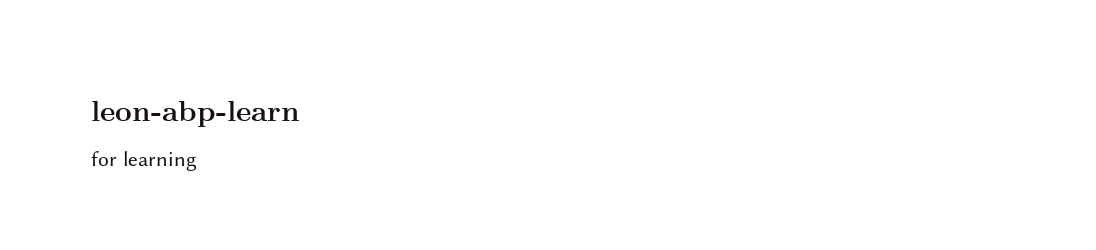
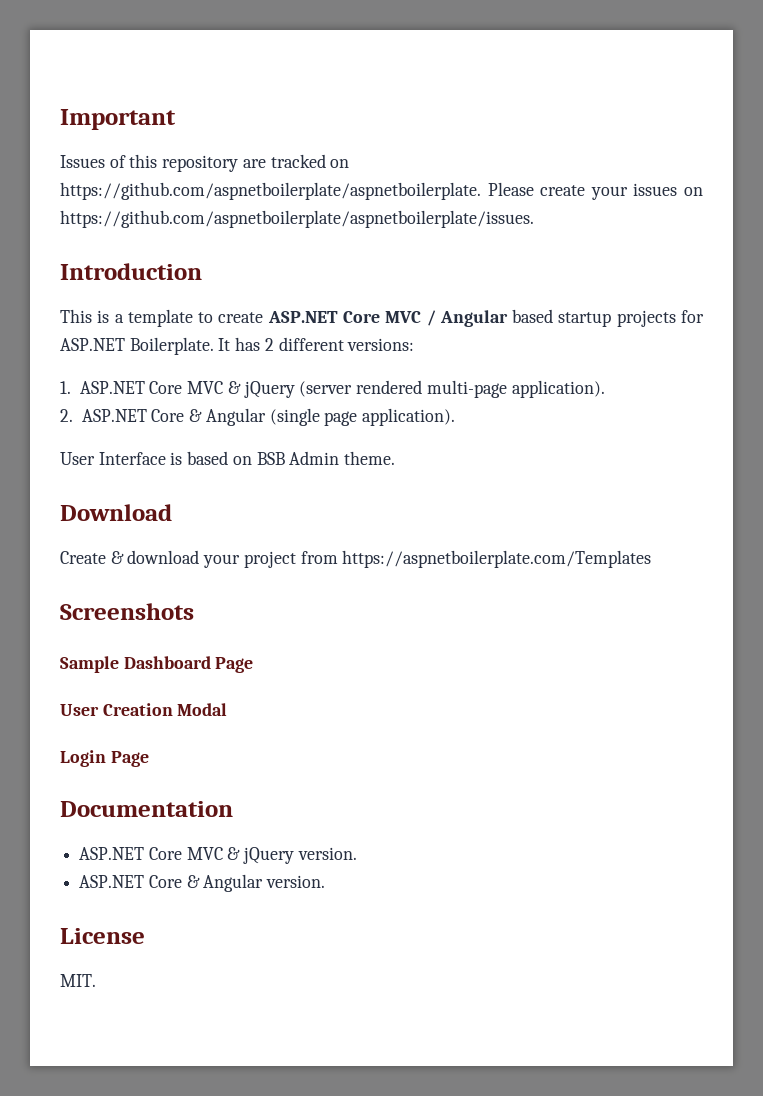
- leon-abp-learn
- for learning
+ Important
+ Issues of this repository are tracked on https://github.com/aspnetboilerplate/aspnetboilerplate. Please create your issues on https://github.com/aspnetboilerplate/aspnetboilerplate/issues.
+ Introduction
+ This is a template to create ASP.NET Core MVC / Angular based startup projects for ASP.NET Boilerplate. It has 2 different versions:
+ 1. ASP.NET Core MVC & jQuery (server rendered multi-page application).
+ 2. ASP.NET Core & Angular (single page application).
+ User Interface is based on BSB Admin theme.
+ Download
+ Create & download your project from https://aspnetboilerplate.com/Templates
+ Screenshots
+ Sample Dashboard Page
+ User Creation Modal
+ Login Page
+ Documentation
+ ASP.NET Core MVC & jQuery version.
+ ASP.NET Core & Angular version.
+ License
+ MIT.

